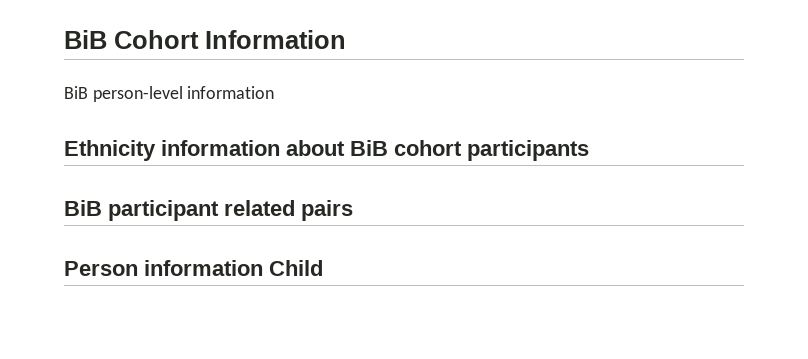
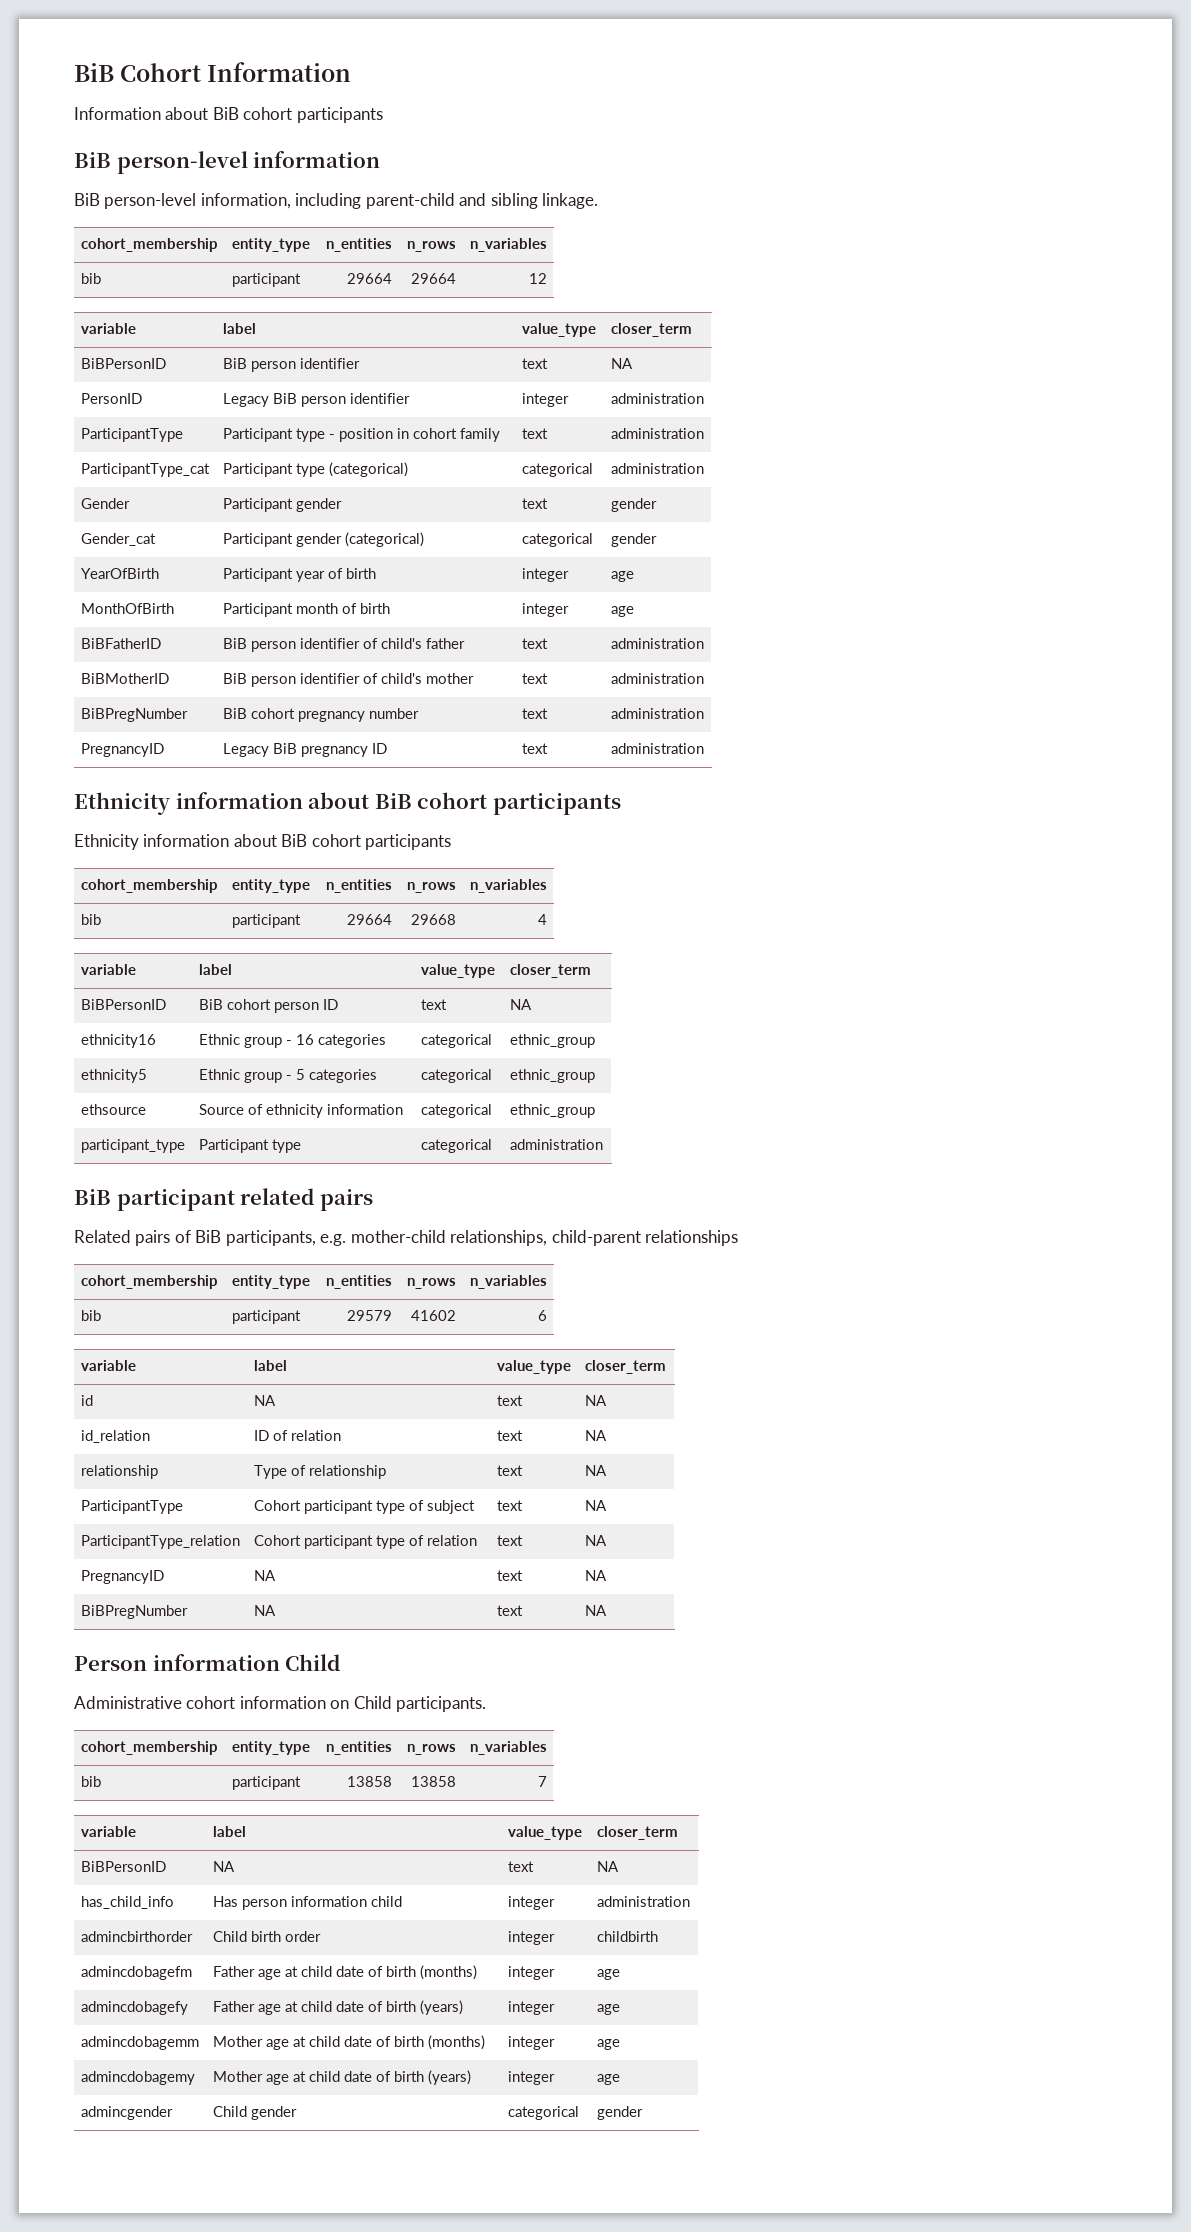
+ Information about BiB cohort participants
  BiB person-level information
+ BiB person-level information, including parent-child and sibling linkage.
+ cohort_membership | entity_type | n_entities | n_rows | n_variables
+ bib | participant | 29664 | 29664 | 12
+ variable | label | value_type | closer_term
+ BiBPersonID | BiB person identifier | text | NA
+ PersonID | Legacy BiB person identifier | integer | administration
+ ParticipantType | Participant type - position in cohort family | text | administration
+ ParticipantType_cat | Participant type (categorical) | categorical | administration
+ Gender | Participant gender | text | gender
+ Gender_cat | Participant gender (categorical) | categorical | gender
+ YearOfBirth | Participant year of birth | integer | age
+ MonthOfBirth | Participant month of birth | integer | age
+ BiBFatherID | BiB person identifier of child's father | text | administration
+ BiBMotherID | BiB person identifier of child's mother | text | administration
+ BiBPregNumber | BiB cohort pregnancy number | text | administration
+ PregnancyID | Legacy BiB pregnancy ID | text | administration
  Ethnicity information about BiB cohort participants
+ Ethnicity information about BiB cohort participants
+ cohort_membership | entity_type | n_entities | n_rows | n_variables
+ bib | participant | 29664 | 29668 | 4
+ variable | label | value_type | closer_term
+ BiBPersonID | BiB cohort person ID | text | NA
+ ethnicity16 | Ethnic group - 16 categories | categorical | ethnic_group
+ ethnicity5 | Ethnic group - 5 categories | categorical | ethnic_group
+ ethsource | Source of ethnicity information | categorical | ethnic_group
+ participant_type | Participant type | categorical | administration
  BiB participant related pairs
+ Related pairs of BiB participants, e.g. mother-child relationships, child-parent relationships
+ cohort_membership | entity_type | n_entities | n_rows | n_variables
+ bib | participant | 29579 | 41602 | 6
+ variable | label | value_type | closer_term
+ id | NA | text | NA
+ id_relation | ID of relation | text | NA
+ relationship | Type of relationship | text | NA
+ ParticipantType | Cohort participant type of subject | text | NA
+ ParticipantType_relation | Cohort participant type of relation | text | NA
+ PregnancyID | NA | text | NA
+ BiBPregNumber | NA | text | NA
  Person information Child
+ Administrative cohort information on Child participants.
+ cohort_membership | entity_type | n_entities | n_rows | n_variables
+ bib | participant | 13858 | 13858 | 7
+ variable | label | value_type | closer_term
+ BiBPersonID | NA | text | NA
+ has_child_info | Has person information child | integer | administration
+ admincbirthorder | Child birth order | integer | childbirth
+ admincdobagefm | Father age at child date of birth (months) | integer | age
+ admincdobagefy | Father age at child date of birth (years) | integer | age
+ admincdobagemm | Mother age at child date of birth (months) | integer | age
+ admincdobagemy | Mother age at child date of birth (years) | integer | age
+ admincgender | Child gender | categorical | gender

